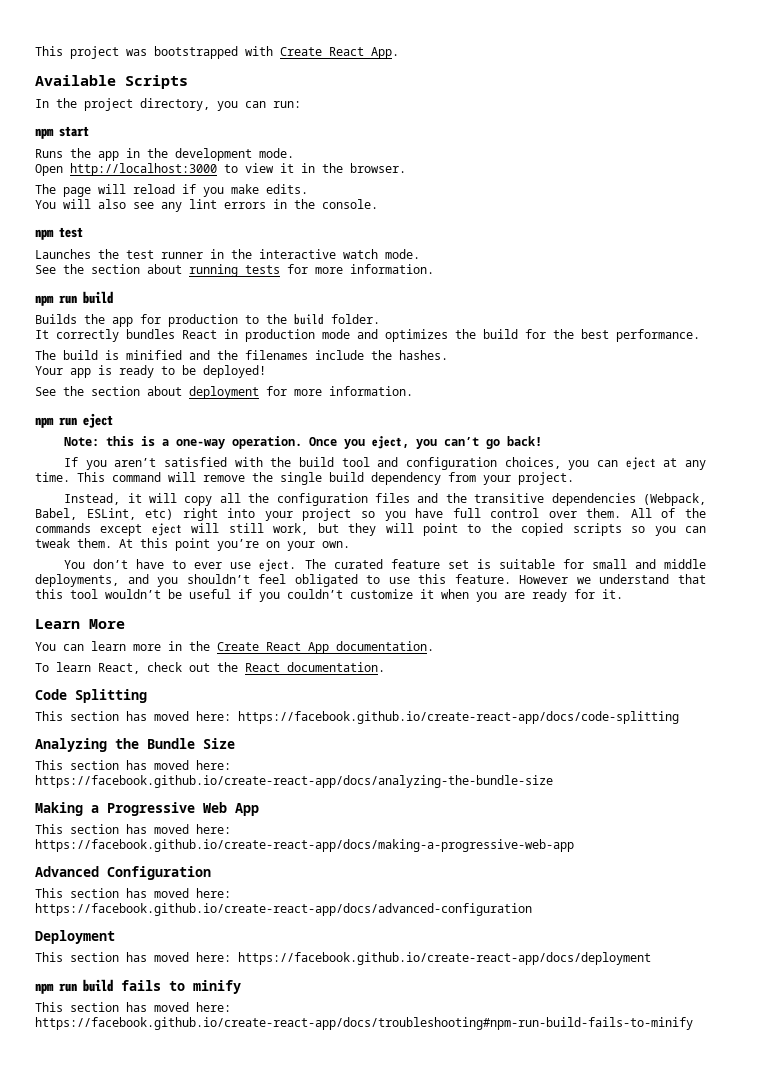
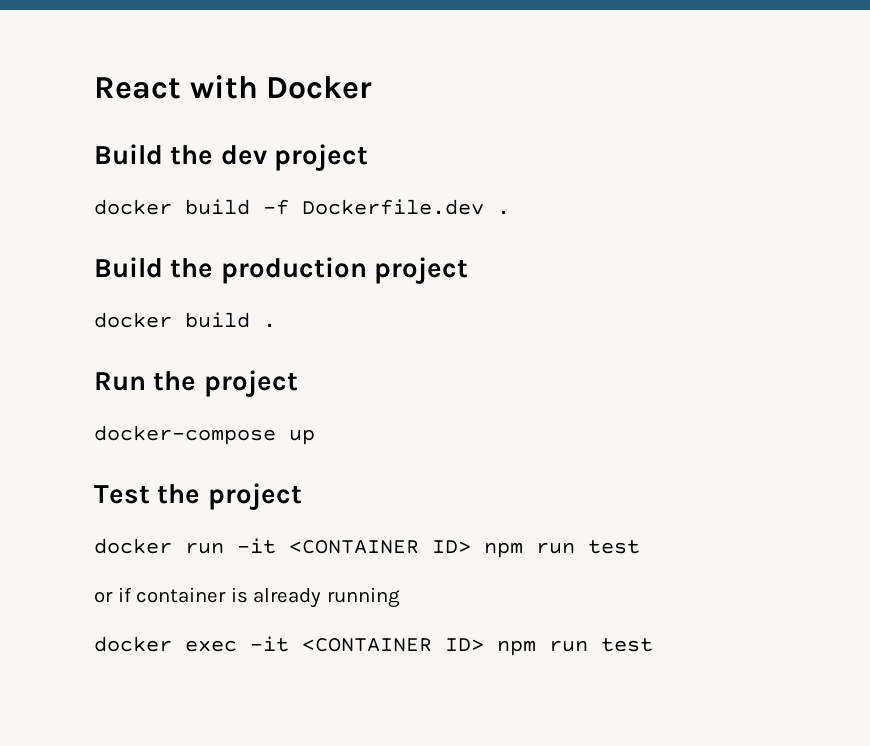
- This project was bootstrapped with Create React App.
- Available Scripts
- In the project directory, you can run:
- npm start
- Runs the app in the development mode.
- Open http://localhost:3000 to view it in the browser.
- The page will reload if you make edits.
- You will also see any lint errors in the console.
- npm test
- Launches the test runner in the interactive watch mode.
- See the section about running tests for more information.
- npm run build
- Builds the app for production to the build folder.
- It correctly bundles React in production mode and optimizes the build for the best performance.
- The build is minified and the filenames include the hashes.
- Your app is ready to be deployed!
- See the section about deployment for more information.
- npm run eject
- Note: this is a one-way operation. Once you eject, you can’t go back!
- If you aren’t satisfied with the build tool and configuration choices, you can eject at any time. This command will remove the single build dependency from your project.
- Instead, it will copy all the configuration files and the transitive dependencies (Webpack, Babel, ESLint, etc) right into your project so you have full control over them. All of the commands except eject will still work, but they will point to the copied scripts so you can tweak them. At this point you’re on your own.
- You don’t have to ever use eject. The curated feature set is suitable for small and middle deployments, and you shouldn’t feel obligated to use this feature. However we understand that this tool wouldn’t be useful if you couldn’t customize it when you are ready for it.
- Learn More
- You can learn more in the Create React App documentation.
- To learn React, check out the React documentation.
- Code Splitting
- This section has moved here: https://facebook.github.io/create-react-app/docs/code-splitting
- Analyzing the Bundle Size
- This section has moved here: https://facebook.github.io/create-react-app/docs/analyzing-the-bundle-size
- Making a Progressive Web App
- This section has moved here: https://facebook.github.io/create-react-app/docs/making-a-progressive-web-app
- Advanced Configuration
- This section has moved here: https://facebook.github.io/create-react-app/docs/advanced-configuration
- Deployment
- This section has moved here: https://facebook.github.io/create-react-app/docs/deployment
- npm run build fails to minify
- This section has moved here: https://facebook.github.io/create-react-app/docs/troubleshooting#npm-run-build-fails-to-minify
+ React with Docker
+ Build the dev project
+ docker build -f Dockerfile.dev .
+ Build the production project
+ docker build .
+ Run the project
+ docker-compose up
+ Test the project
+ docker run -it <CONTAINER ID> npm run test
+ or if container is already running
+ docker exec -it <CONTAINER ID> npm run test

